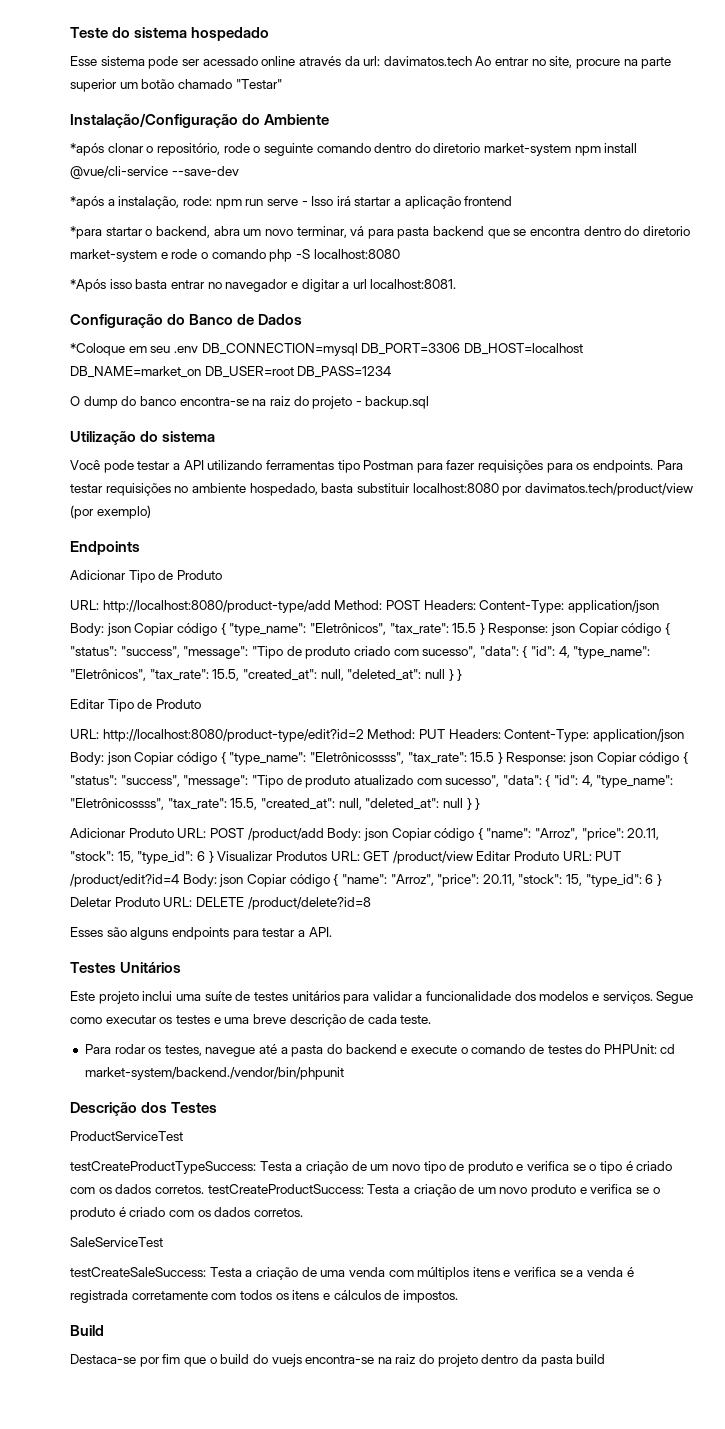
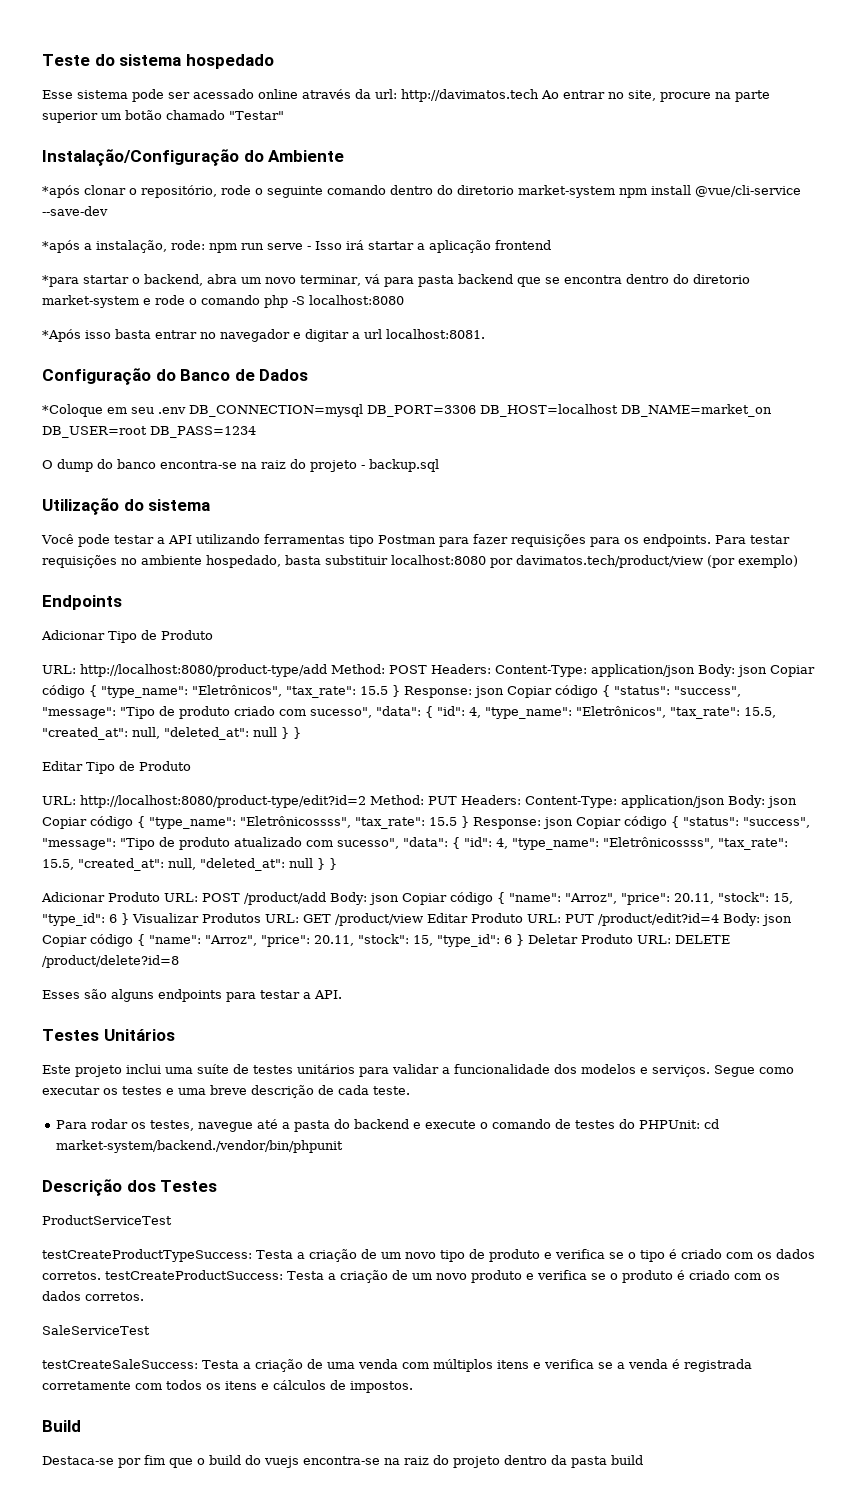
- Esse sistema pode ser acessado online através da url: davimatos.tech Ao entrar no site, procure na parte superior um botão chamado "Testar"
+ Esse sistema pode ser acessado online através da url: http://davimatos.tech Ao entrar no site, procure na parte superior um botão chamado "Testar"

